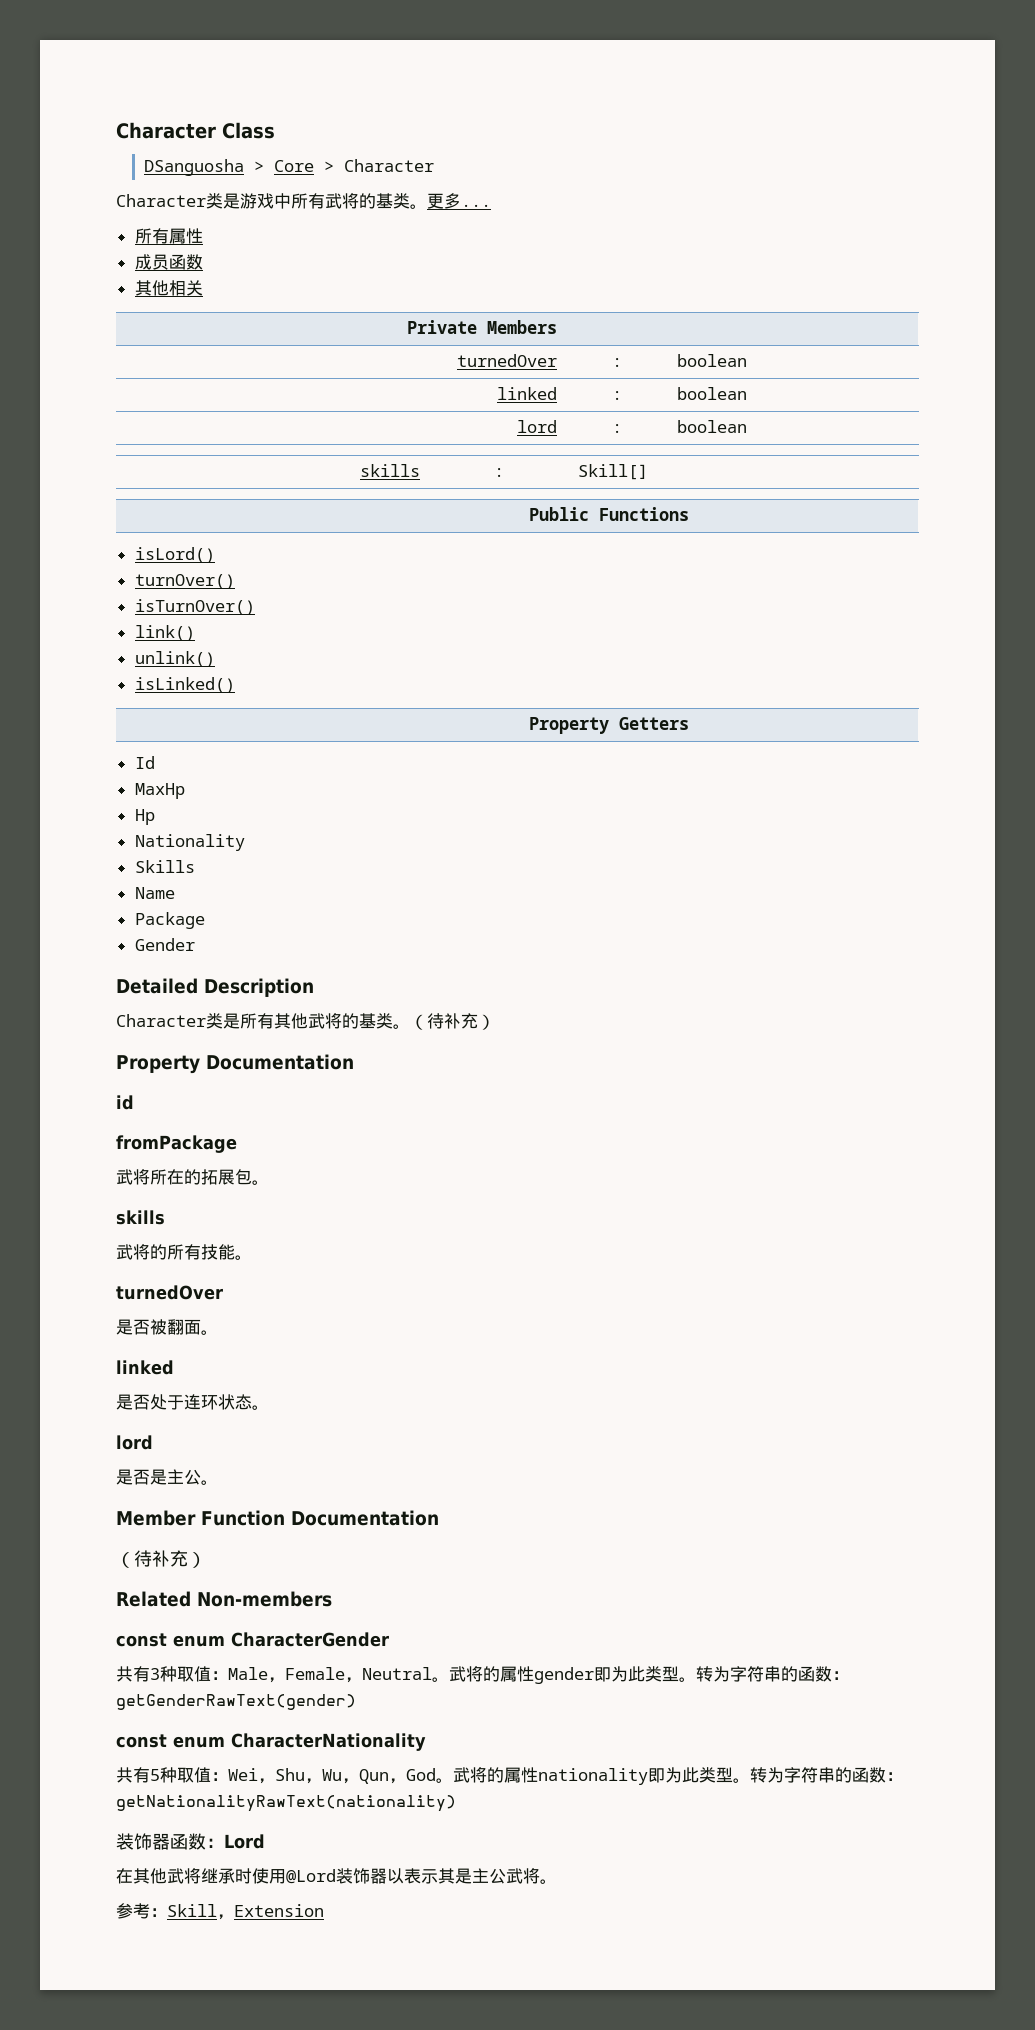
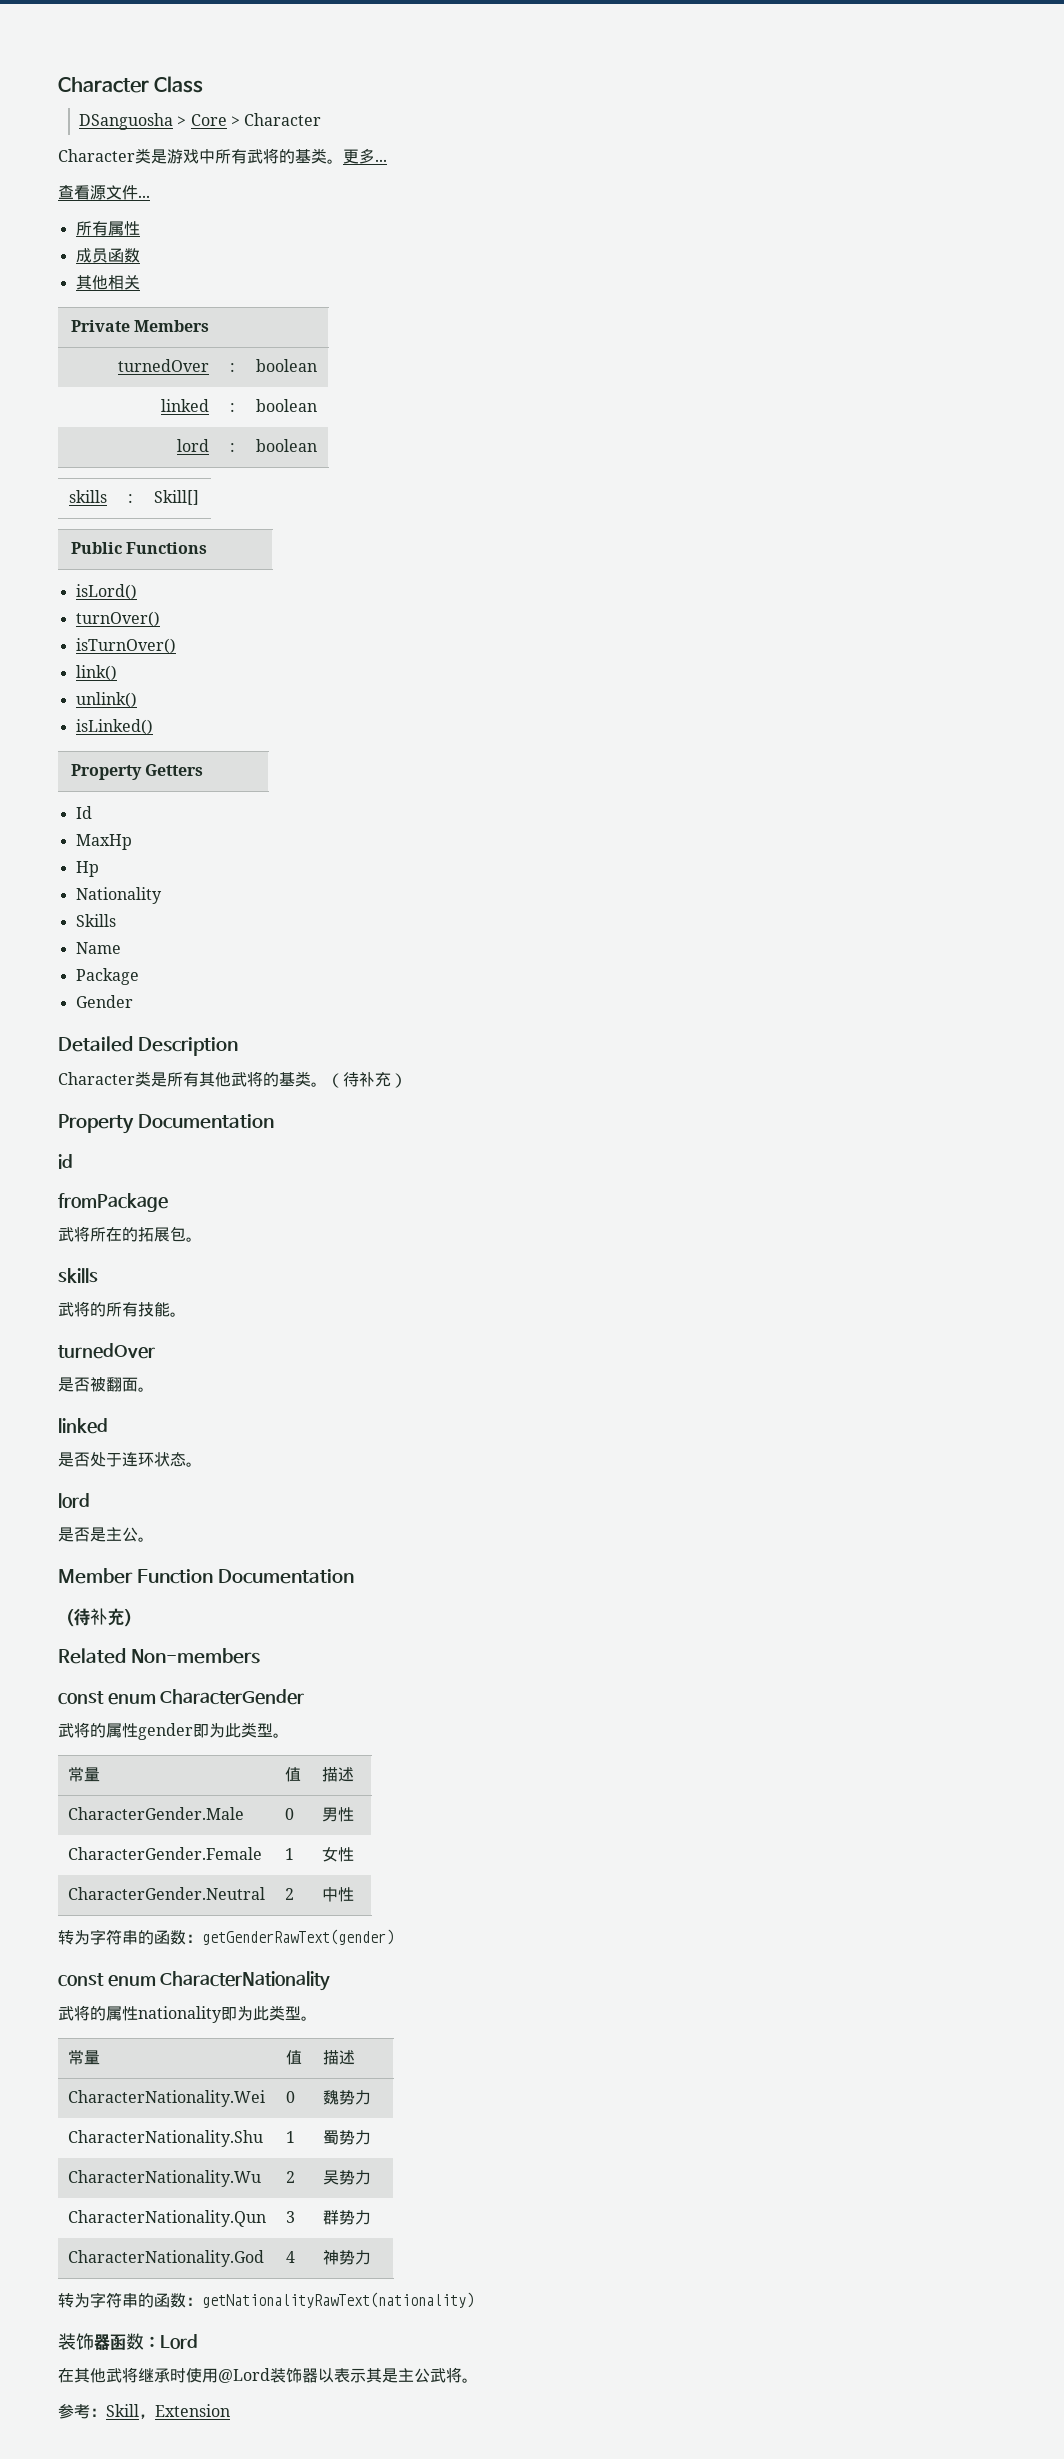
+ 查看源文件...
- 共有3种取值：Male，Female，Neutral。武将的属性gender即为此类型。转为字符串的函数：getGenderRawText(gender)
+ 武将的属性gender即为此类型。
+ 常量 | 值 | 描述
+ CharacterGender.Male | 0 | 男性
+ CharacterGender.Female | 1 | 女性
+ CharacterGender.Neutral | 2 | 中性
+ 转为字符串的函数：getGenderRawText(gender)
- 共有5种取值：Wei，Shu，Wu，Qun，God。武将的属性nationality即为此类型。转为字符串的函数：getNationalityRawText(nationality)
+ 武将的属性nationality即为此类型。
+ 常量 | 值 | 描述
+ CharacterNationality.Wei | 0 | 魏势力
+ CharacterNationality.Shu | 1 | 蜀势力
+ CharacterNationality.Wu | 2 | 吴势力
+ CharacterNationality.Qun | 3 | 群势力
+ CharacterNationality.God | 4 | 神势力
+ 转为字符串的函数：getNationalityRawText(nationality)

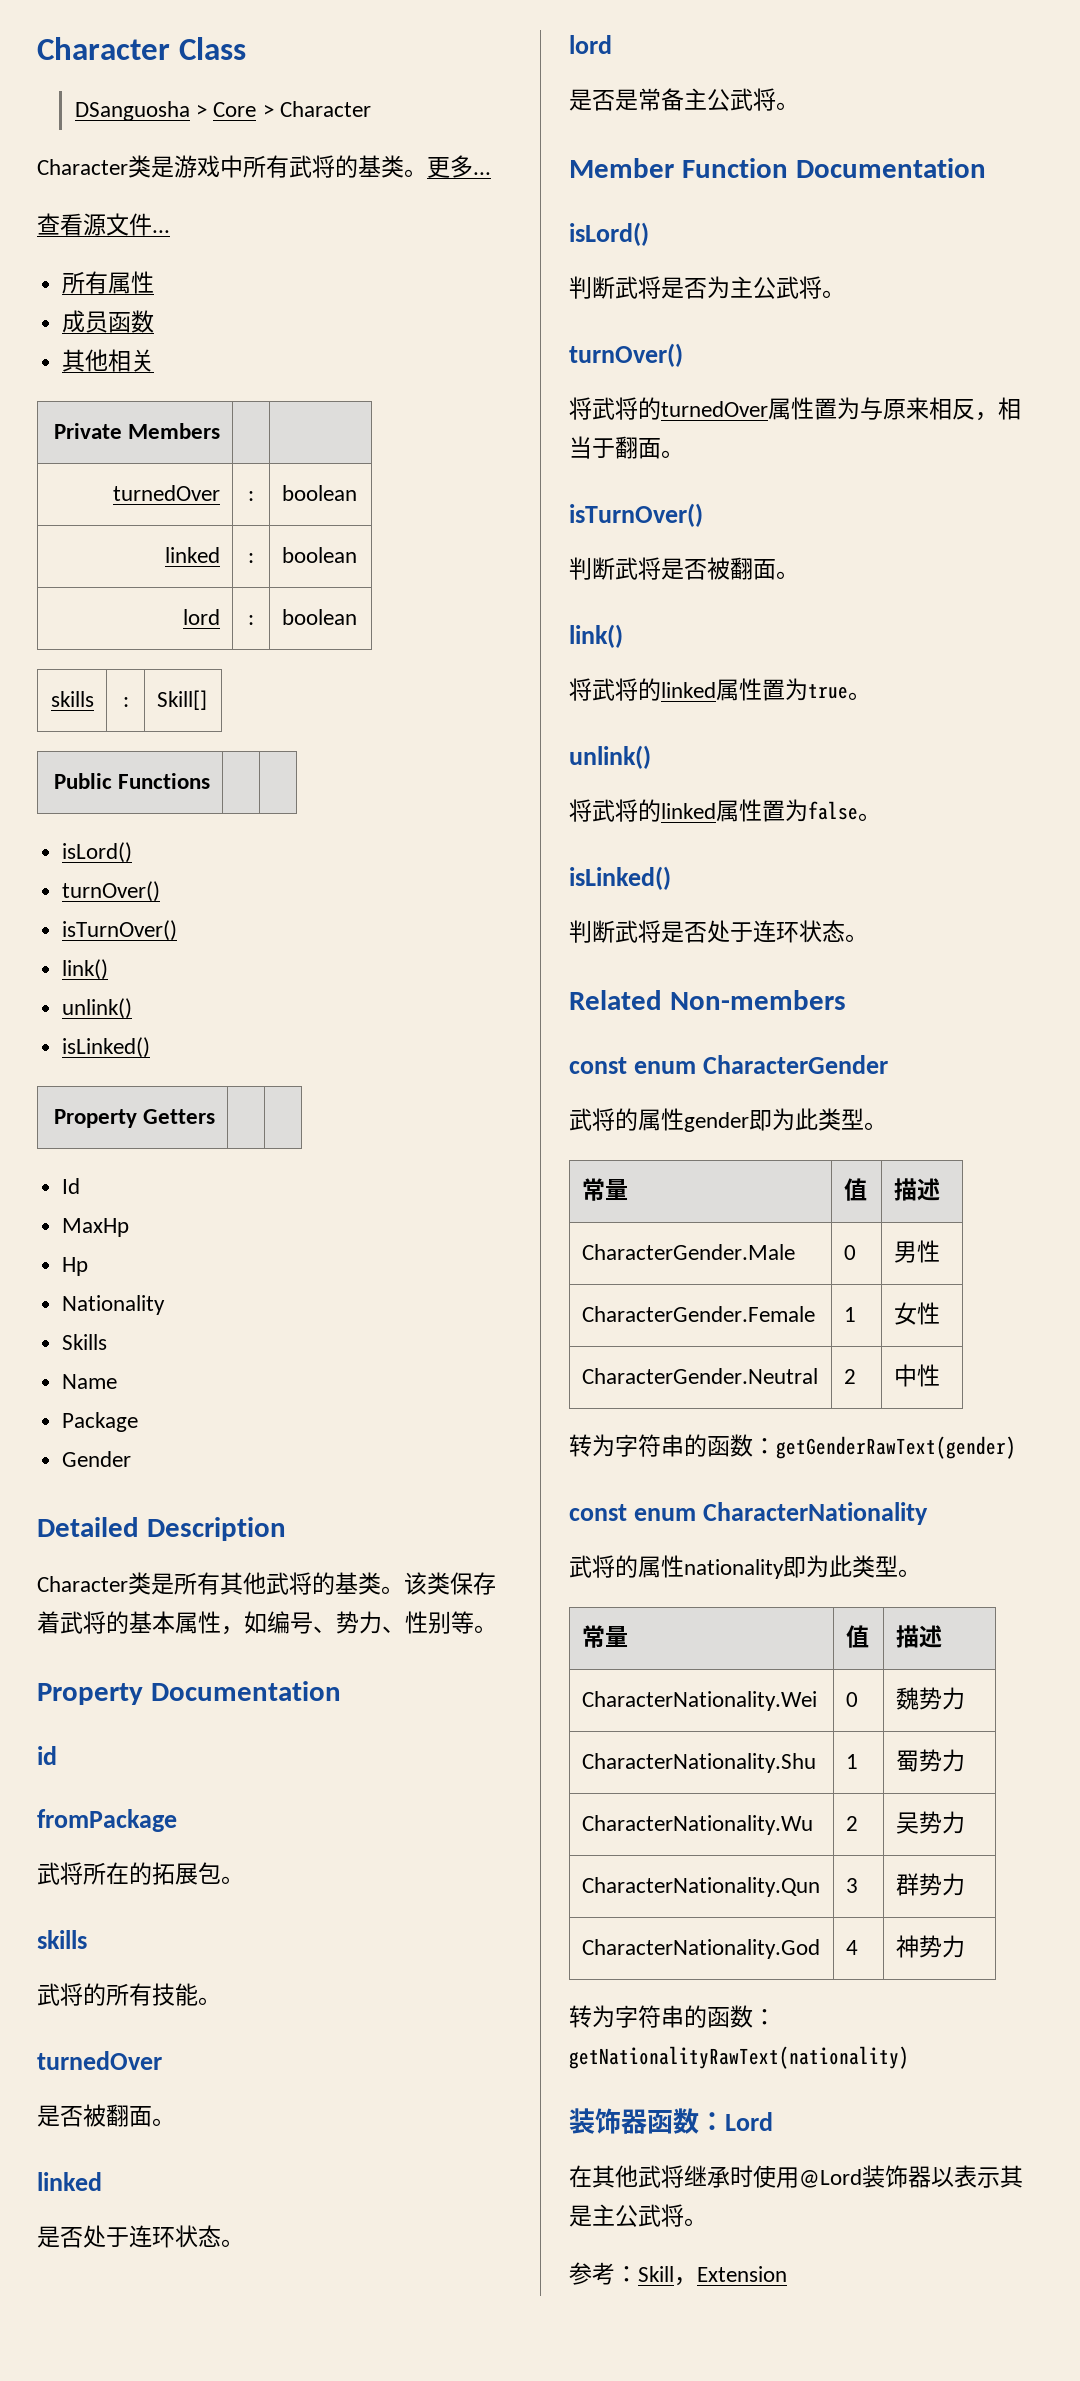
- Character类是所有其他武将的基类。（待补充）
+ Character类是所有其他武将的基类。该类保存着武将的基本属性，如编号、势力、性别等。
- 是否是主公。
+ 是否是常备主公武将。
  Member Function Documentation
- （待补充）
+ isLord()
+ 判断武将是否为主公武将。
+ turnOver()
+ 将武将的turnedOver属性置为与原来相反，相当于翻面。
+ isTurnOver()
+ 判断武将是否被翻面。
+ link()
+ 将武将的linked属性置为true。
+ unlink()
+ 将武将的linked属性置为false。
+ isLinked()
+ 判断武将是否处于连环状态。

